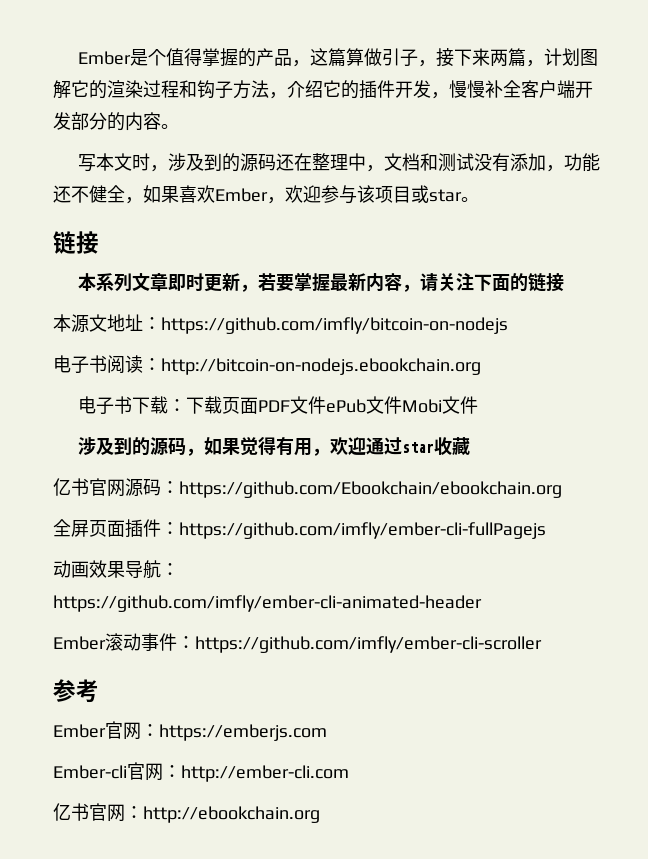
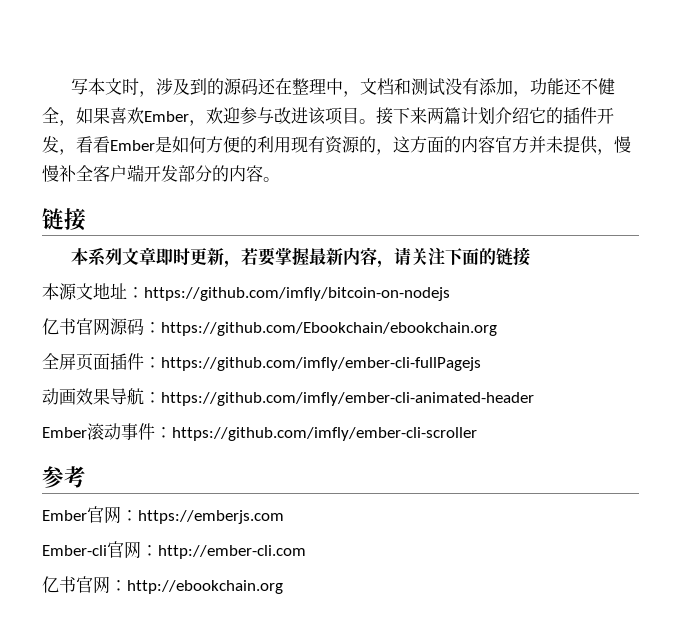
- Ember是个值得掌握的产品，这篇算做引子，接下来两篇，计划图解它的渲染过程和钩子方法，介绍它的插件开发，慢慢补全客户端开发部分的内容。
- 写本文时，涉及到的源码还在整理中，文档和测试没有添加，功能还不健全，如果喜欢Ember，欢迎参与该项目或star。
+ 写本文时，涉及到的源码还在整理中，文档和测试没有添加，功能还不健全，如果喜欢Ember，欢迎参与改进该项目。接下来两篇计划介绍它的插件开发，看看Ember是如何方便的利用现有资源的，这方面的内容官方并未提供，慢慢补全客户端开发部分的内容。
- 电子书阅读：http://bitcoin-on-nodejs.ebookchain.org
- 电子书下载：下载页面PDF文件ePub文件Mobi文件
- 涉及到的源码，如果觉得有用，欢迎通过star收藏

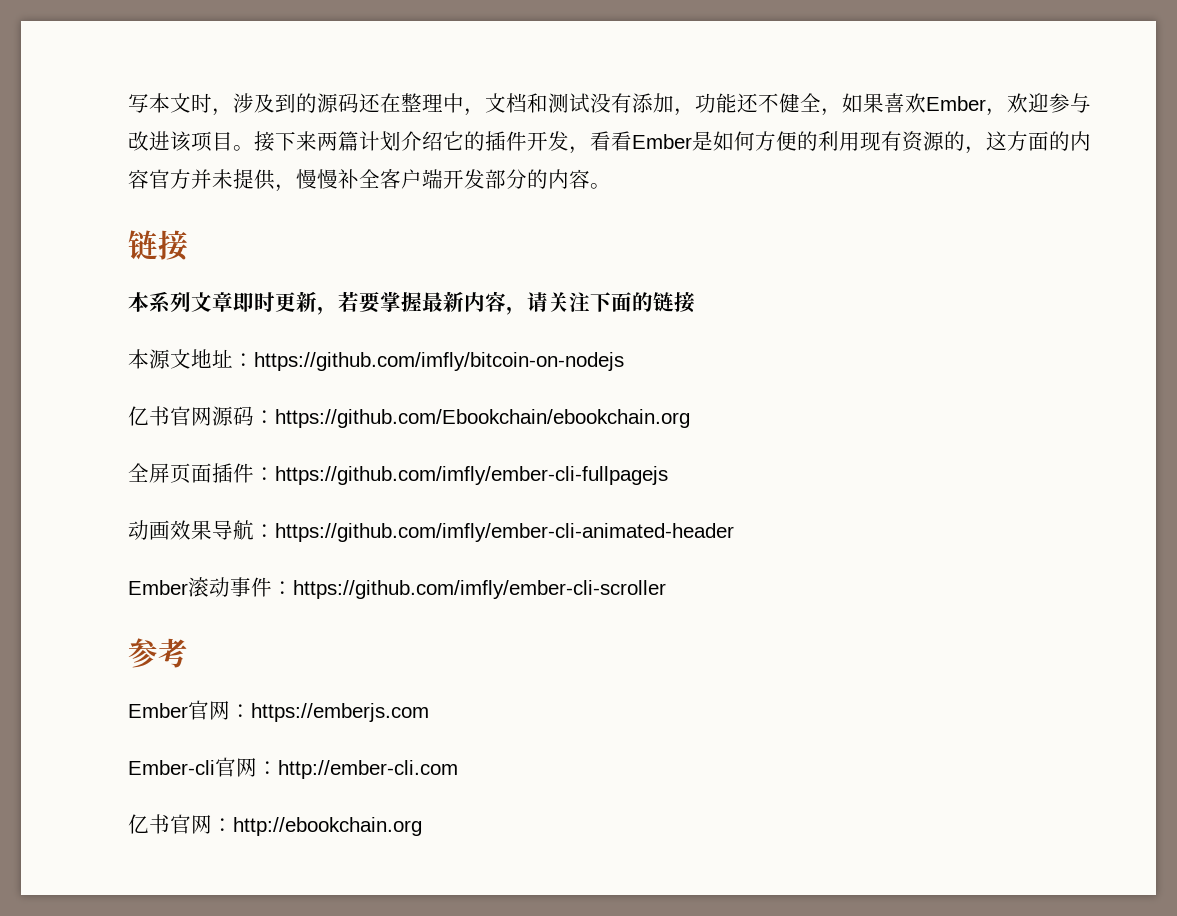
- 全屏页面插件：https://github.com/imfly/ember-cli-fullPagejs
+ 全屏页面插件：https://github.com/imfly/ember-cli-fullpagejs

